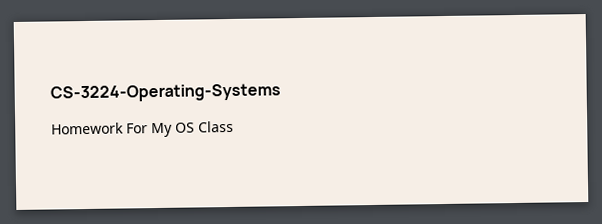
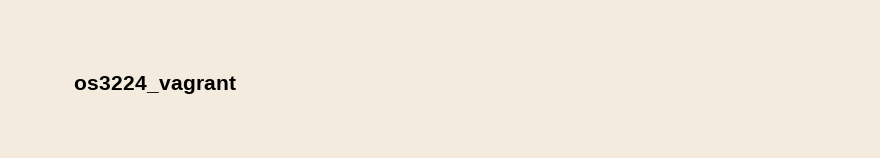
- CS-3224-Operating-Systems
- Homework For My OS Class
+ os3224_vagrant

